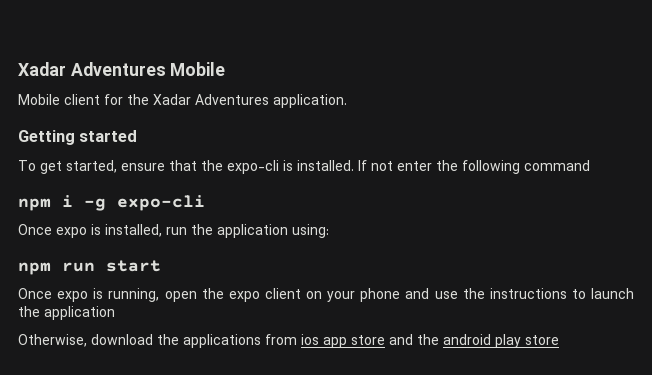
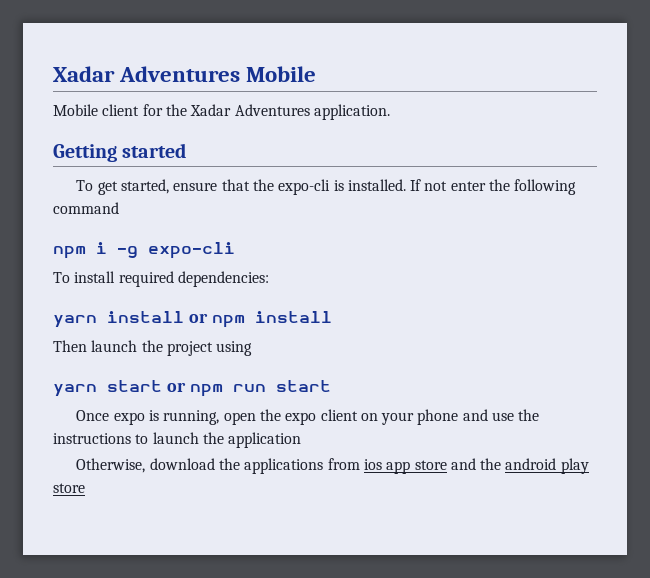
- Once expo is installed, run the application using:
- npm run start
+ To install required dependencies:
+ yarn install or npm install
+ Then launch the project using
+ yarn start or npm run start

